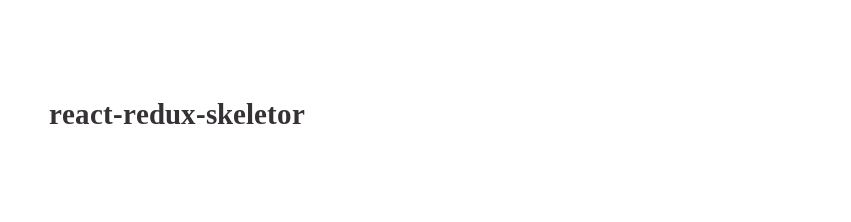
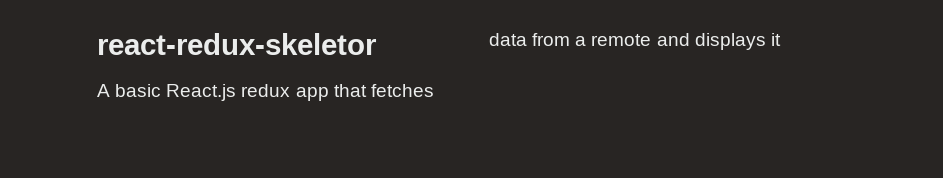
+ A basic React.js redux app that fetches data from a remote and displays it

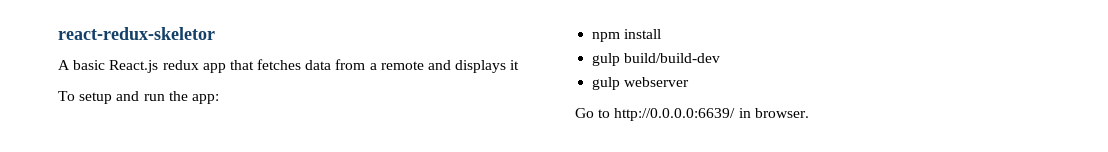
+ To setup and run the app:
+ npm install
+ gulp build/build-dev
+ gulp webserver
+ Go to http://0.0.0.0:6639/ in browser.

